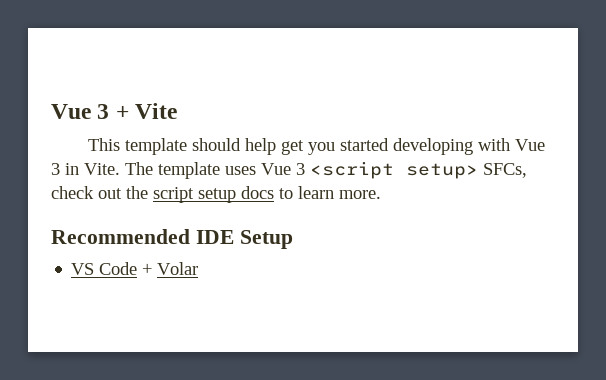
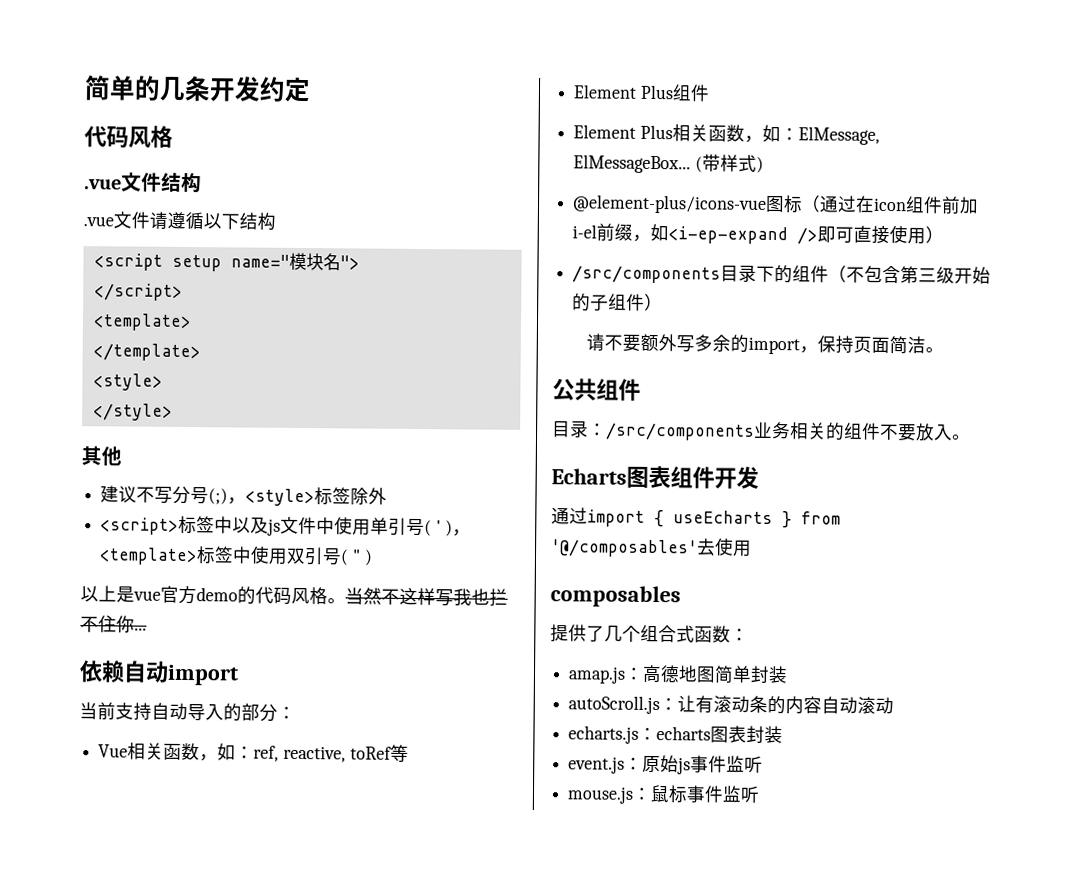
- Vue 3 + Vite
- This template should help get you started developing with Vue 3 in Vite. The template uses Vue 3 <script setup> SFCs, check out the script setup docs to learn more.
- Recommended IDE Setup
- VS Code + Volar
+ 简单的几条开发约定
+ 代码风格
+ .vue文件结构
+ .vue文件请遵循以下结构
+ <script setup name="模块名">
+ </script>
+ <template>
+ </template>
+ <style>
+ </style>
+ 其他
+ 建议不写分号(;)，<style>标签除外
+ <script>标签中以及js文件中使用单引号( ' )，<template>标签中使用双引号( " )
+ 以上是vue官方demo的代码风格。当然不这样写我也拦不住你...
+ 依赖自动import
+ 当前支持自动导入的部分：
+ Vue相关函数，如：ref, reactive, toRef等
+ Element Plus组件
+ Element Plus相关函数，如：ElMessage, ElMessageBox... (带样式)
+ @element-plus/icons-vue图标（通过在icon组件前加i-el前缀，如<i-ep-expand />即可直接使用）
+ /src/components目录下的组件（不包含第三级开始的子组件）
+ 请不要额外写多余的import，保持页面简洁。
+ 公共组件
+ 目录：/src/components业务相关的组件不要放入。
+ Echarts图表组件开发
+ 通过import { useEcharts } from '@/composables'去使用
+ composables
+ 提供了几个组合式函数：
+ amap.js：高德地图简单封装
+ autoScroll.js：让有滚动条的内容自动滚动
+ echarts.js：echarts图表封装
+ event.js：原始js事件监听
+ mouse.js：鼠标事件监听

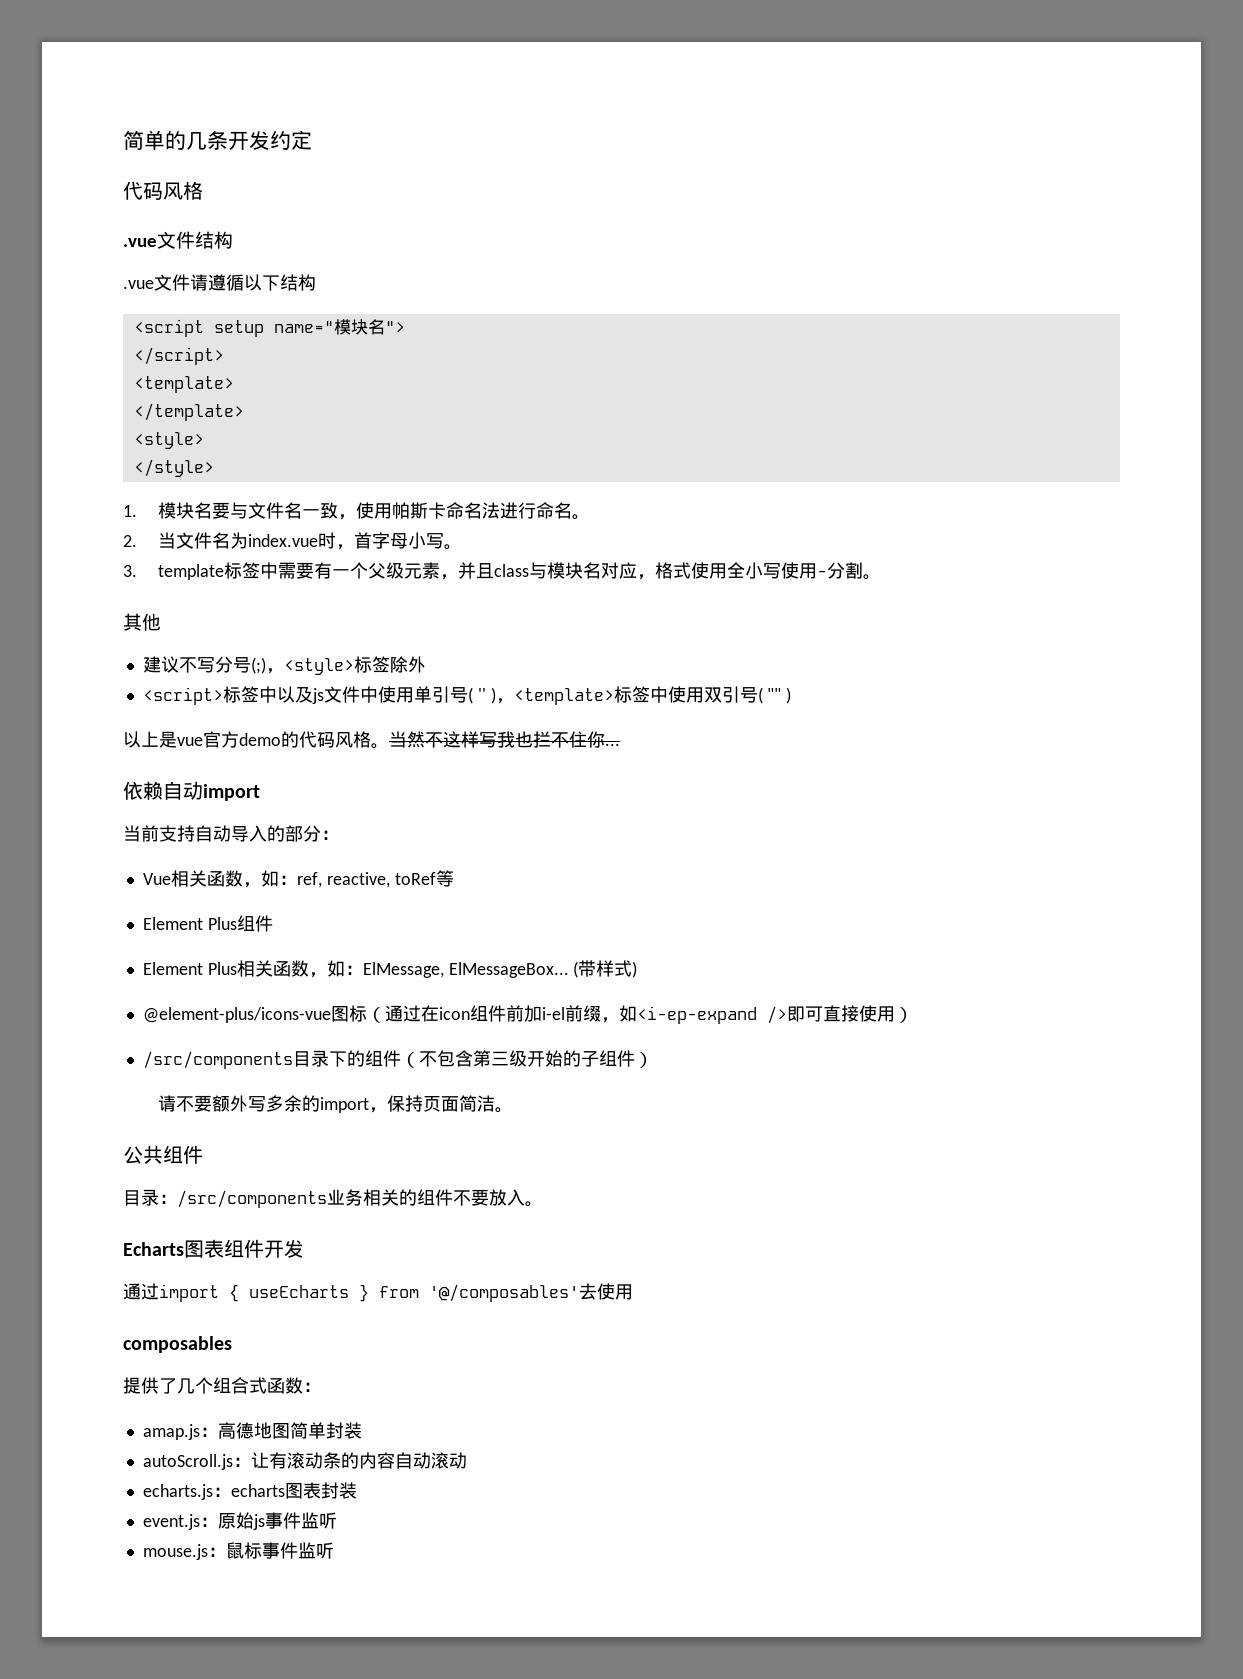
+ 1.模块名要与文件名一致，使用帕斯卡命名法进行命名。
+ 2.当文件名为index.vue时，首字母小写。
+ 3. template标签中需要有一个父级元素，并且class与模块名对应，格式使用全小写使用-分割。
- <script>标签中以及js文件中使用单引号( ' )，<template>标签中使用双引号( " )
+ <script>标签中以及js文件中使用单引号( '' )，<template>标签中使用双引号( "" )

